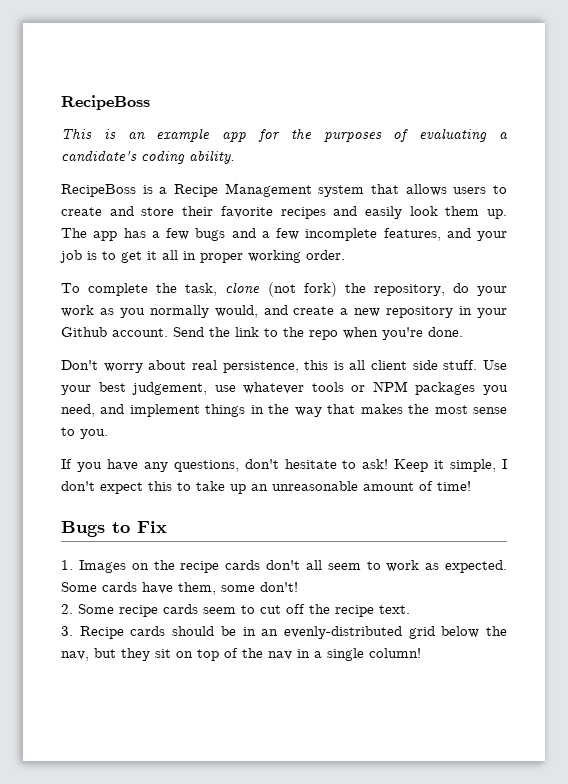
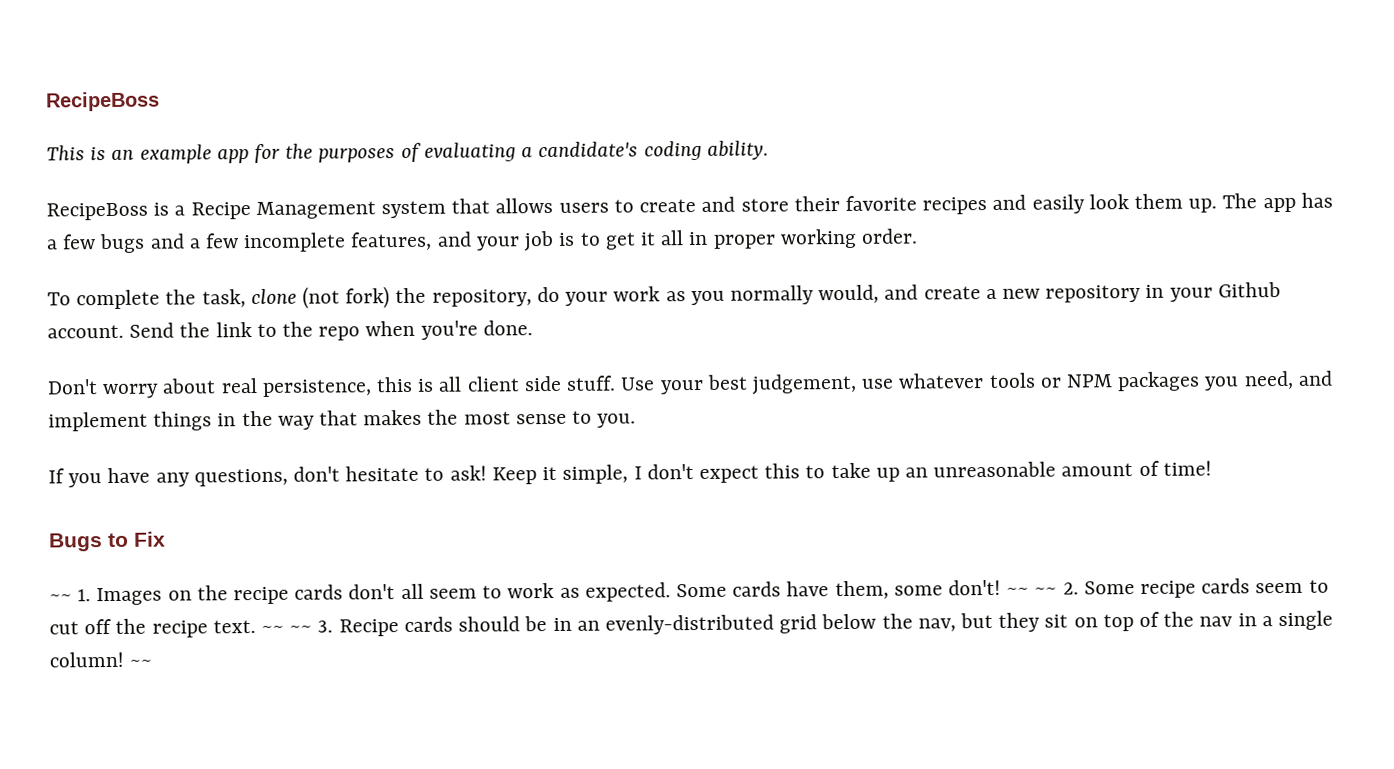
- 1. Images on the recipe cards don't all seem to work as expected.
+ ~~ 1. Images on the recipe cards don't all seem to work as expected.
- Some cards have them, some don't!
- 2. Some recipe cards seem to cut off the recipe text.
- 3. Recipe cards should be in an evenly-distributed grid below the nav, but they sit on top of the nav in a single column!
+ Some cards have them, some don't! ~~ ~~ 2. Some recipe cards seem to cut off the recipe text. ~~ ~~ 3. Recipe cards should be in an evenly-distributed grid below the nav, but they sit on top of the nav in a single column! ~~

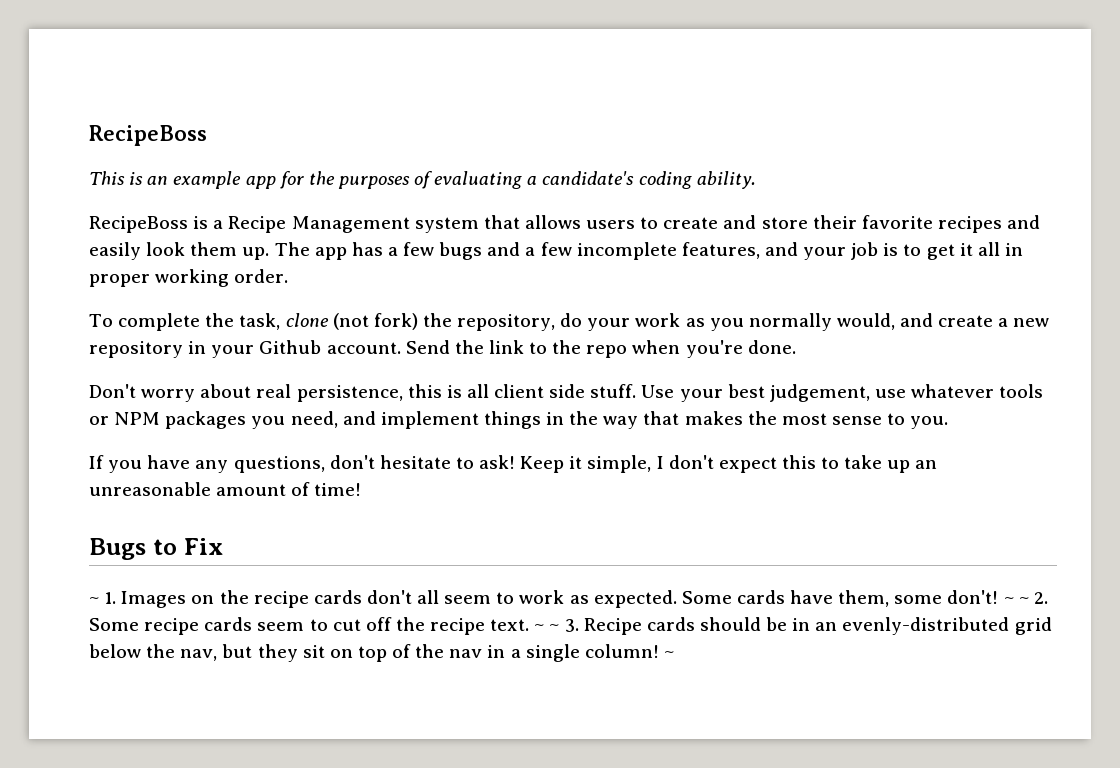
- ~~ 1. Images on the recipe cards don't all seem to work as expected.
+ ~ 1. Images on the recipe cards don't all seem to work as expected.
- ~~ ~~ 2. Some recipe cards seem to cut off the recipe text.
+ ~ ~ 2. Some recipe cards seem to cut off the recipe text.
- ~~ ~~ 3. Recipe cards should be in an evenly-distributed grid below the nav, but they sit on top of the nav in a single column! ~~
+ ~ ~ 3. Recipe cards should be in an evenly-distributed grid below the nav, but they sit on top of the nav in a single column! ~

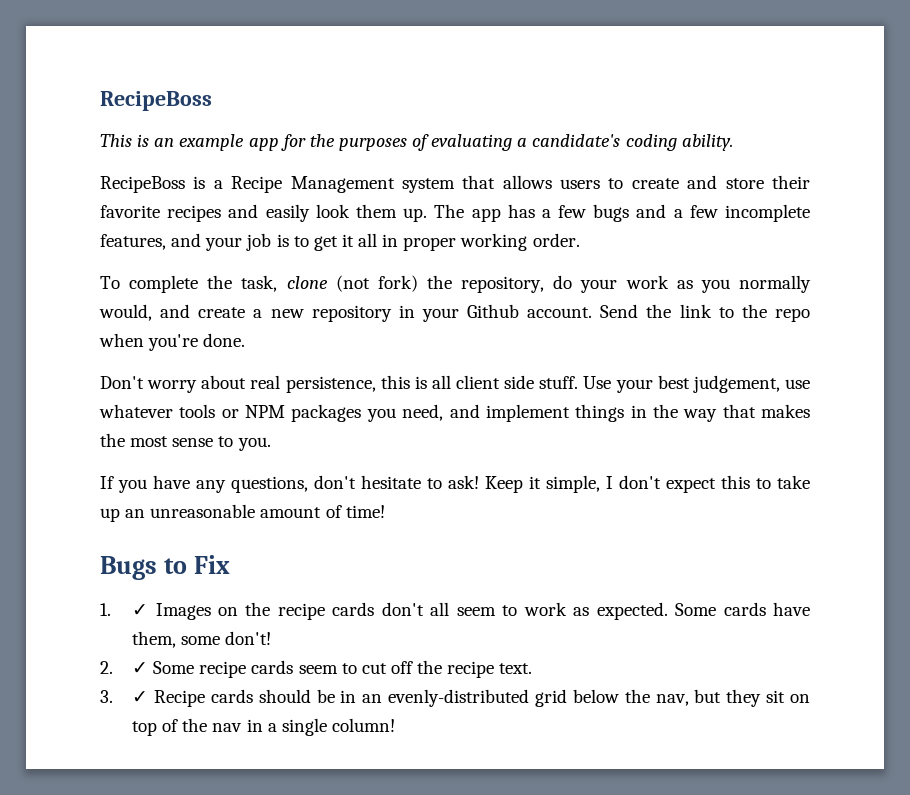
- ~ 1. Images on the recipe cards don't all seem to work as expected.
+ 1. ✓ Images on the recipe cards don't all seem to work as expected.
- Some cards have them, some don't! ~ ~ 2. Some recipe cards seem to cut off the recipe text. ~ ~ 3. Recipe cards should be in an evenly-distributed grid below the nav, but they sit on top of the nav in a single column! ~
+ Some cards have them, some don't!
+ 2. ✓ Some recipe cards seem to cut off the recipe text.
+ 3. ✓ Recipe cards should be in an evenly-distributed grid below the nav, but they sit on top of the nav in a single column!

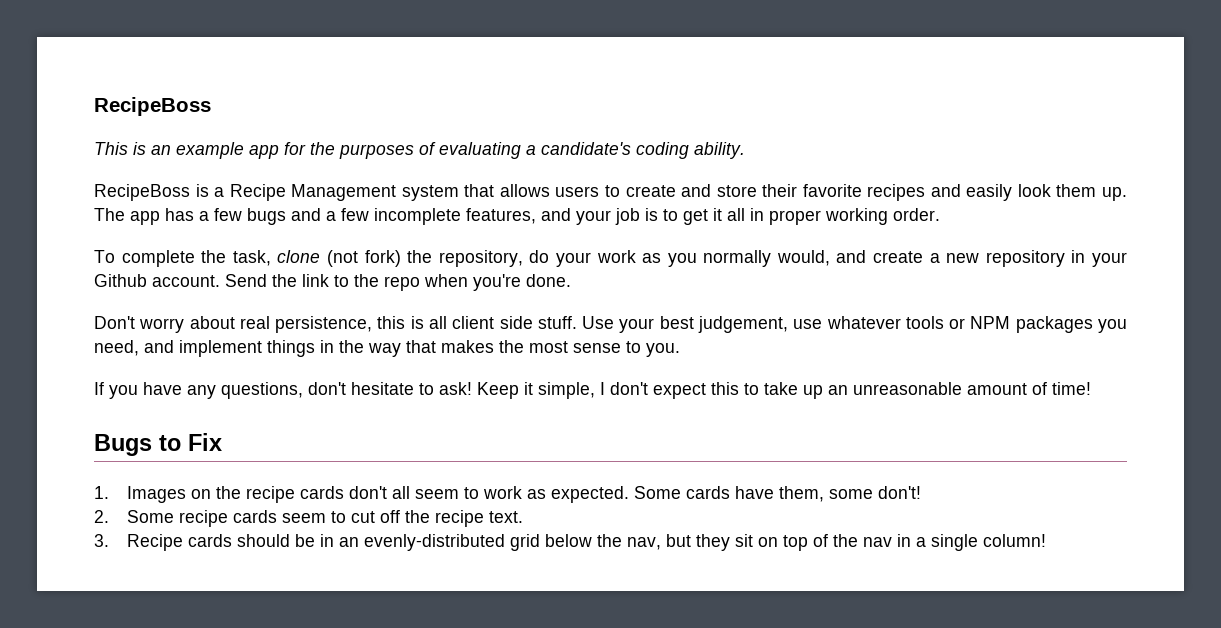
- 1. ✓ Images on the recipe cards don't all seem to work as expected.
+ 1. Images on the recipe cards don't all seem to work as expected.
- 2. ✓ Some recipe cards seem to cut off the recipe text.
+ 2. Some recipe cards seem to cut off the recipe text.
- 3. ✓ Recipe cards should be in an evenly-distributed grid below the nav, but they sit on top of the nav in a single column!
+ 3. Recipe cards should be in an evenly-distributed grid below the nav, but they sit on top of the nav in a single column!

